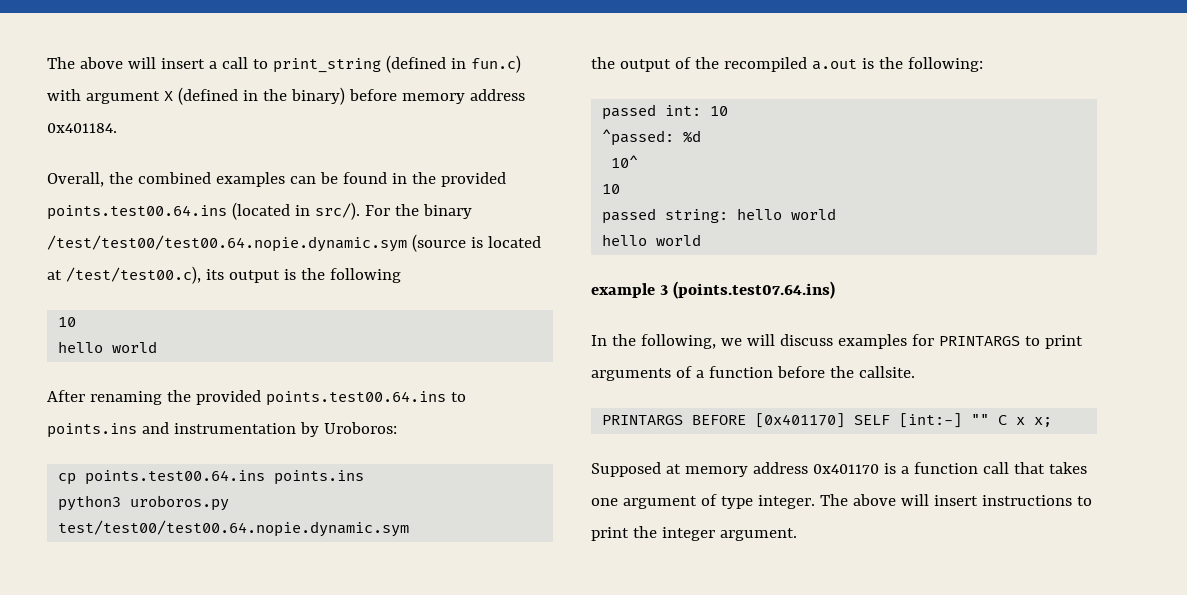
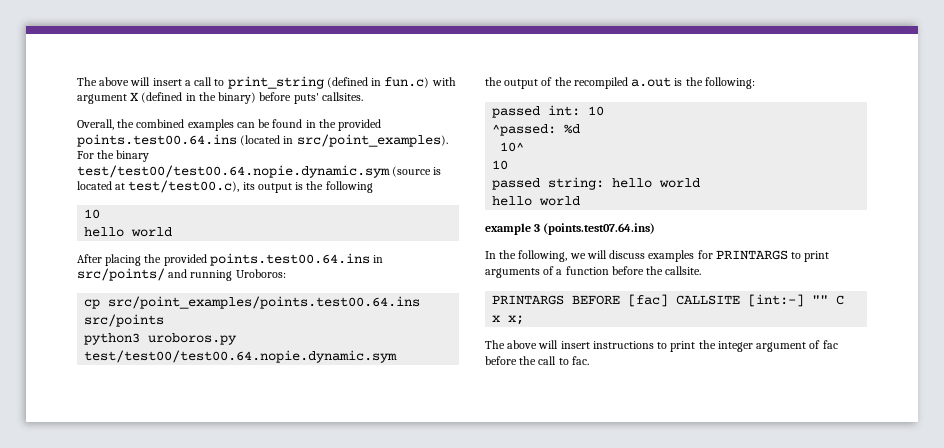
- The above will insert a call to print_string (defined in fun.c) with argument X (defined in the binary) before memory address 0x401184.
+ The above will insert a call to print_string (defined in fun.c) with argument X (defined in the binary) before puts' callsites.
- Overall, the combined examples can be found in the provided points.test00.64.ins (located in src/).
+ Overall, the combined examples can be found in the provided points.test00.64.ins (located in src/point_examples).
- For the binary /test/test00/test00.64.nopie.dynamic.sym (source is located at /test/test00.c), its output is the following
+ For the binary test/test00/test00.64.nopie.dynamic.sym (source is located at test/test00.c), its output is the following
- After renaming the provided points.test00.64.ins to points.ins and instrumentation by Uroboros:
+ After placing the provided points.test00.64.ins in src/points/ and running Uroboros:
- cp points.test00.64.ins points.ins
+ cp src/point_examples/points.test00.64.ins src/points
- PRINTARGS BEFORE [0x401170] SELF [int:-] "" C x x;
+ PRINTARGS BEFORE [fac] CALLSITE [int:-] "" C x x;
- Supposed at memory address 0x401170 is a function call that takes one argument of type integer. The above will insert instructions to print the integer argument.
+ The above will insert instructions to print the integer argument of fac before the call to fac.

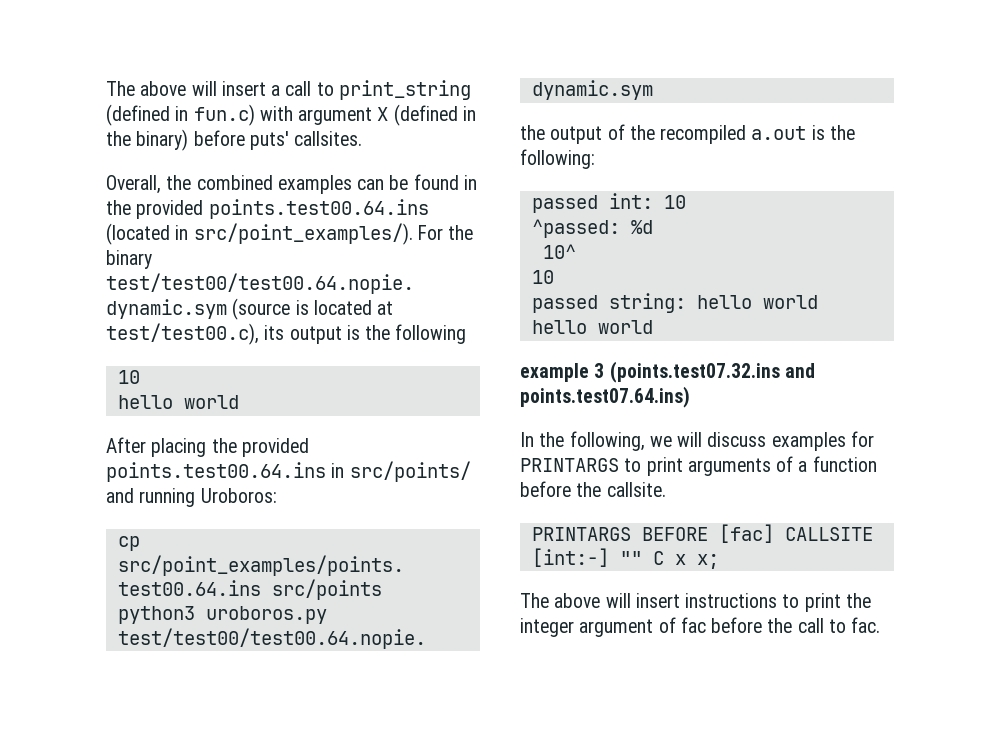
- Overall, the combined examples can be found in the provided points.test00.64.ins (located in src/point_examples).
+ Overall, the combined examples can be found in the provided points.test00.64.ins (located in src/point_examples/).
- example 3 (points.test07.64.ins)
+ example 3 (points.test07.32.ins and points.test07.64.ins)

